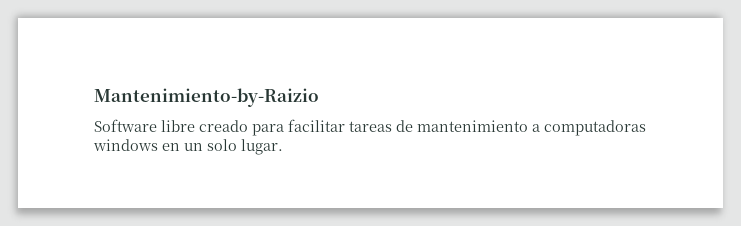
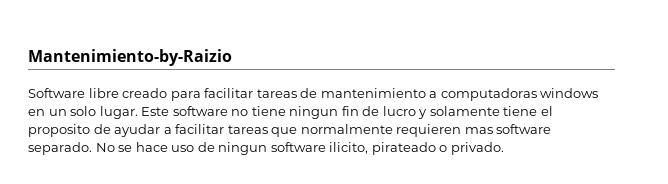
+ Este software no tiene ningun fin de lucro y solamente tiene el proposito de ayudar a facilitar tareas que normalmente requieren mas software separado. No se hace uso de ningun software ilicito, pirateado o privado.

